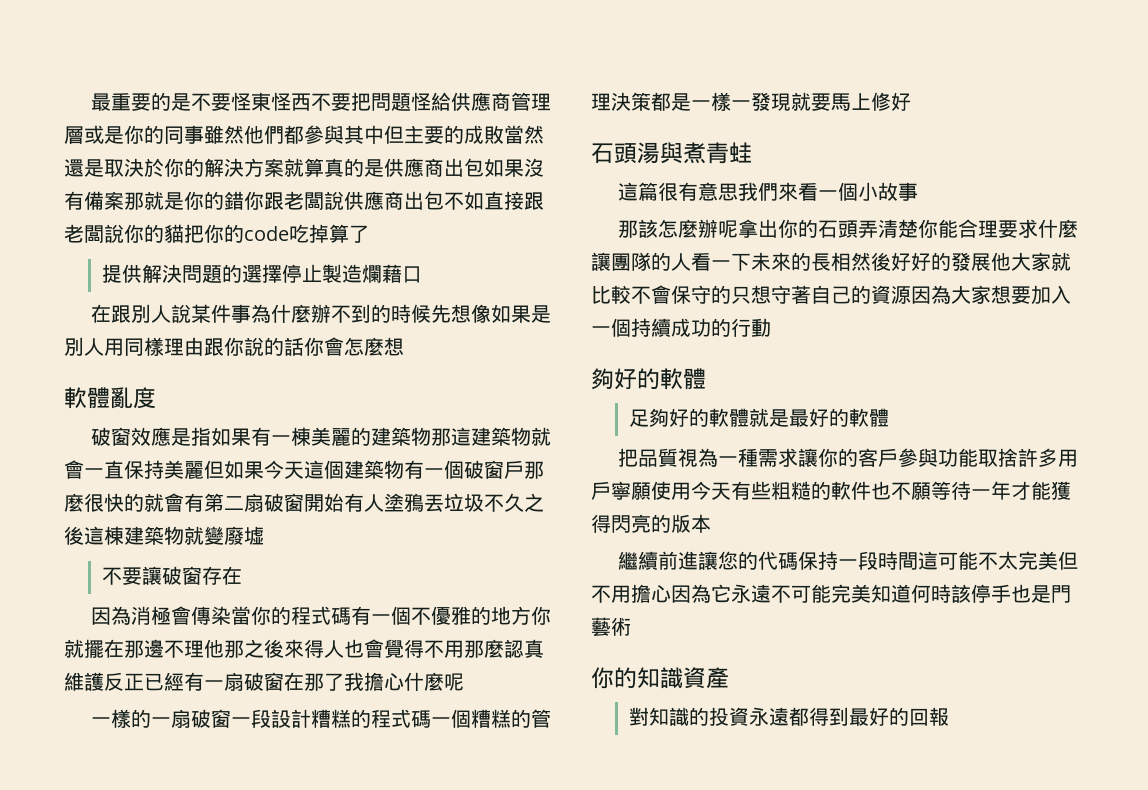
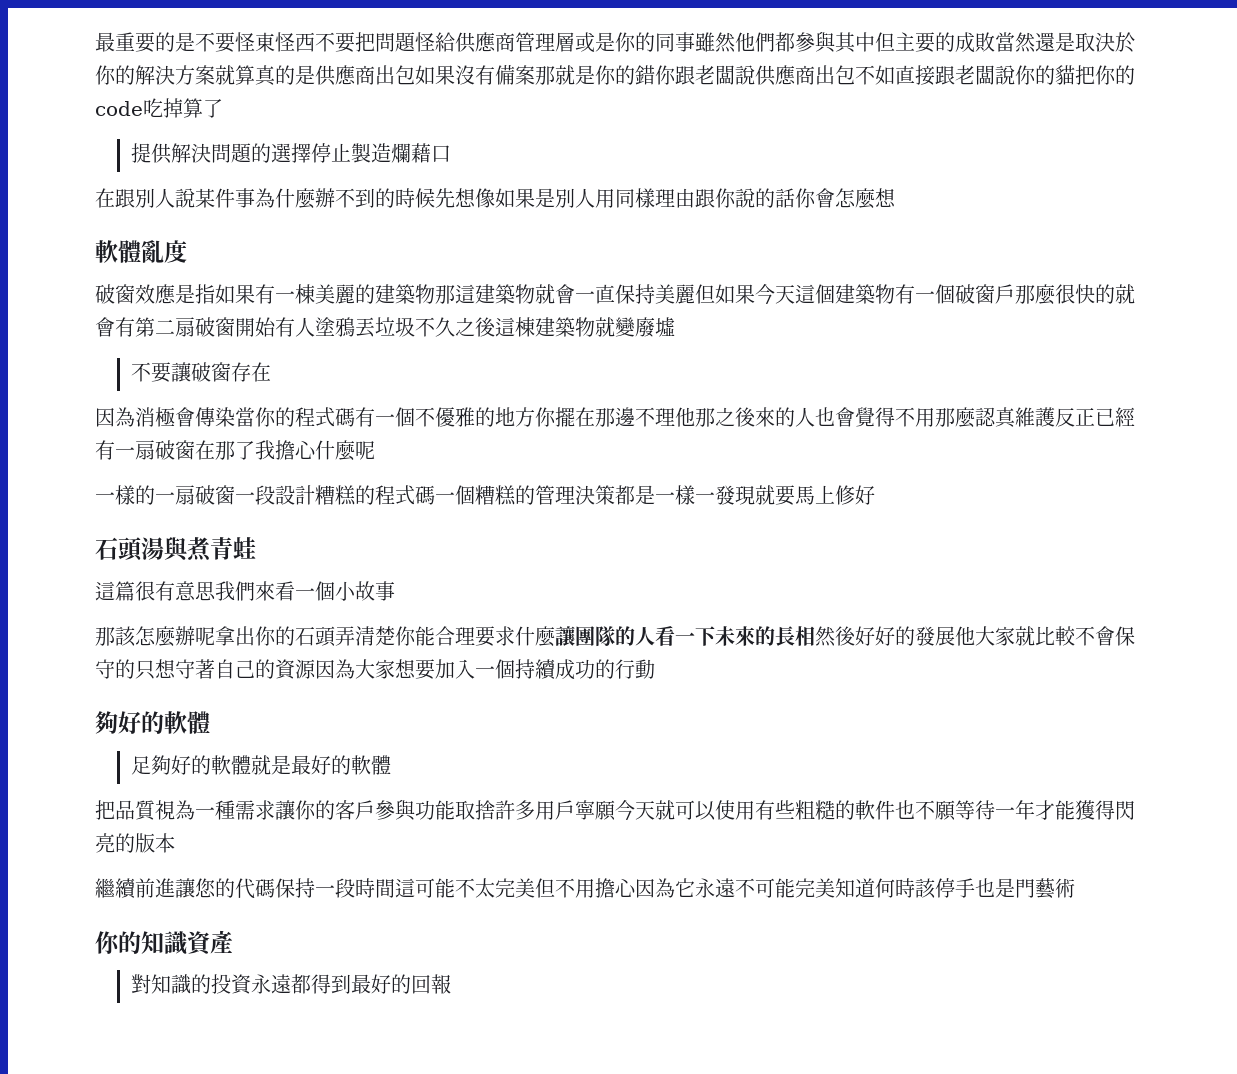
- 因為消極會傳染當你的程式碼有一個不優雅的地方你就擺在那邊不理他那之後來得人也會覺得不用那麼認真維護反正已經有一扇破窗在那了我擔心什麼呢
+ 因為消極會傳染當你的程式碼有一個不優雅的地方你擺在那邊不理他那之後來的人也會覺得不用那麼認真維護反正已經有一扇破窗在那了我擔心什麼呢
- 把品質視為一種需求讓你的客戶參與功能取捨許多用戶寧願使用今天有些粗糙的軟件也不願等待一年才能獲得閃亮的版本
+ 把品質視為一種需求讓你的客戶參與功能取捨許多用戶寧願今天就可以使用有些粗糙的軟件也不願等待一年才能獲得閃亮的版本

